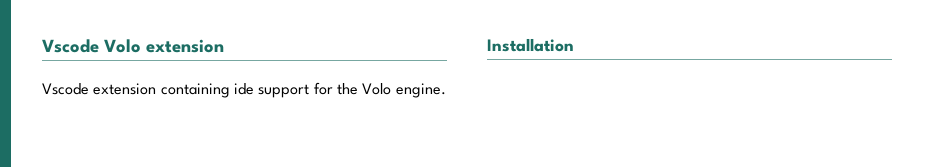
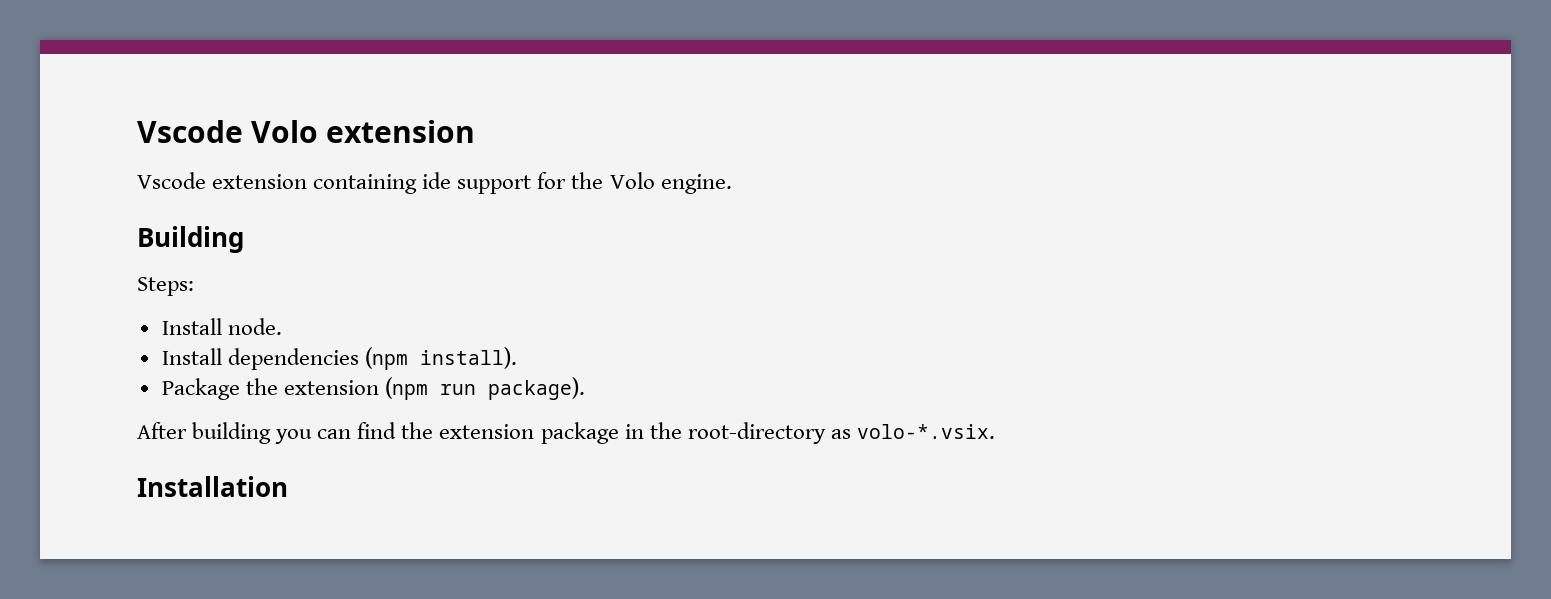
+ Building
+ Steps:
+ Install node.
+ Install dependencies (npm install).
+ Package the extension (npm run package).
+ After building you can find the extension package in the root-directory as volo-*.vsix.

